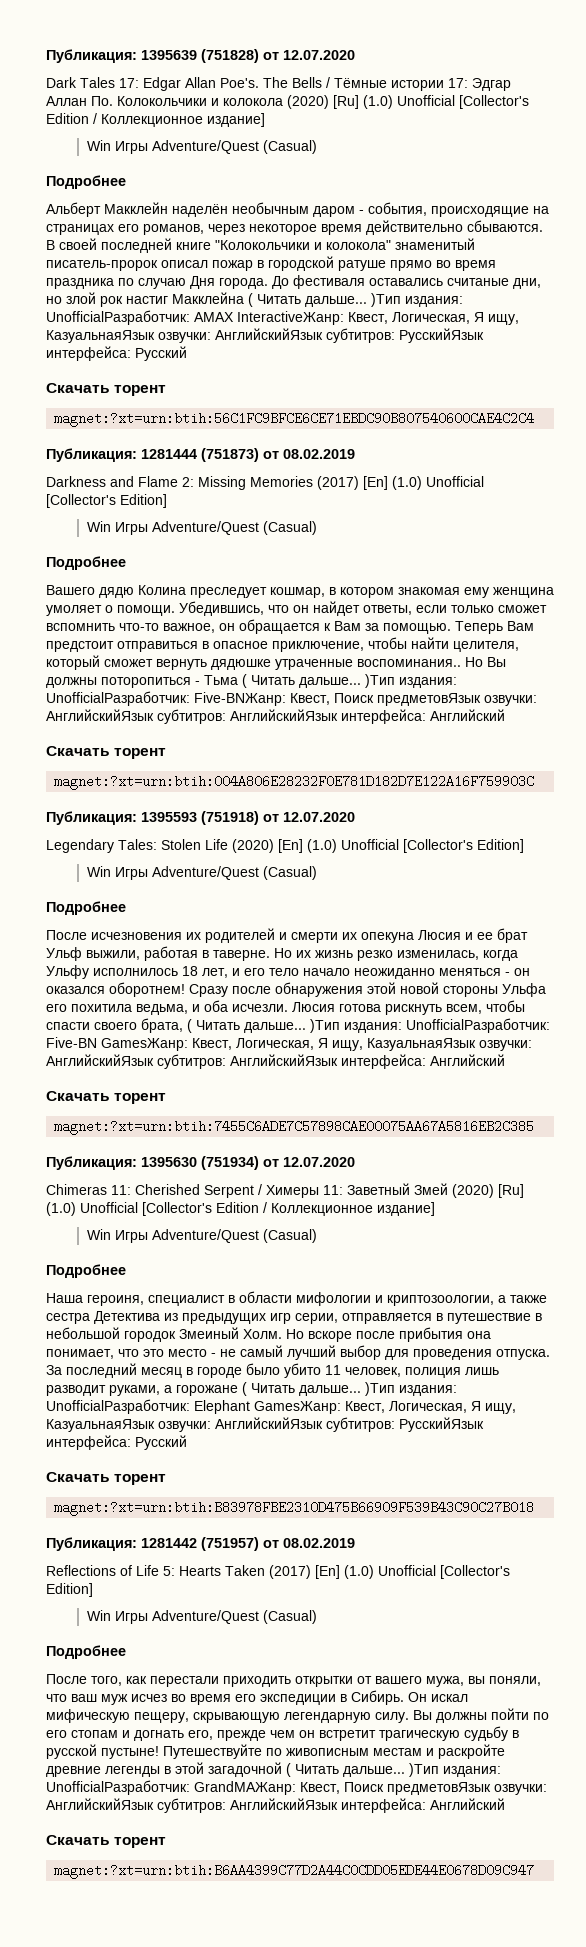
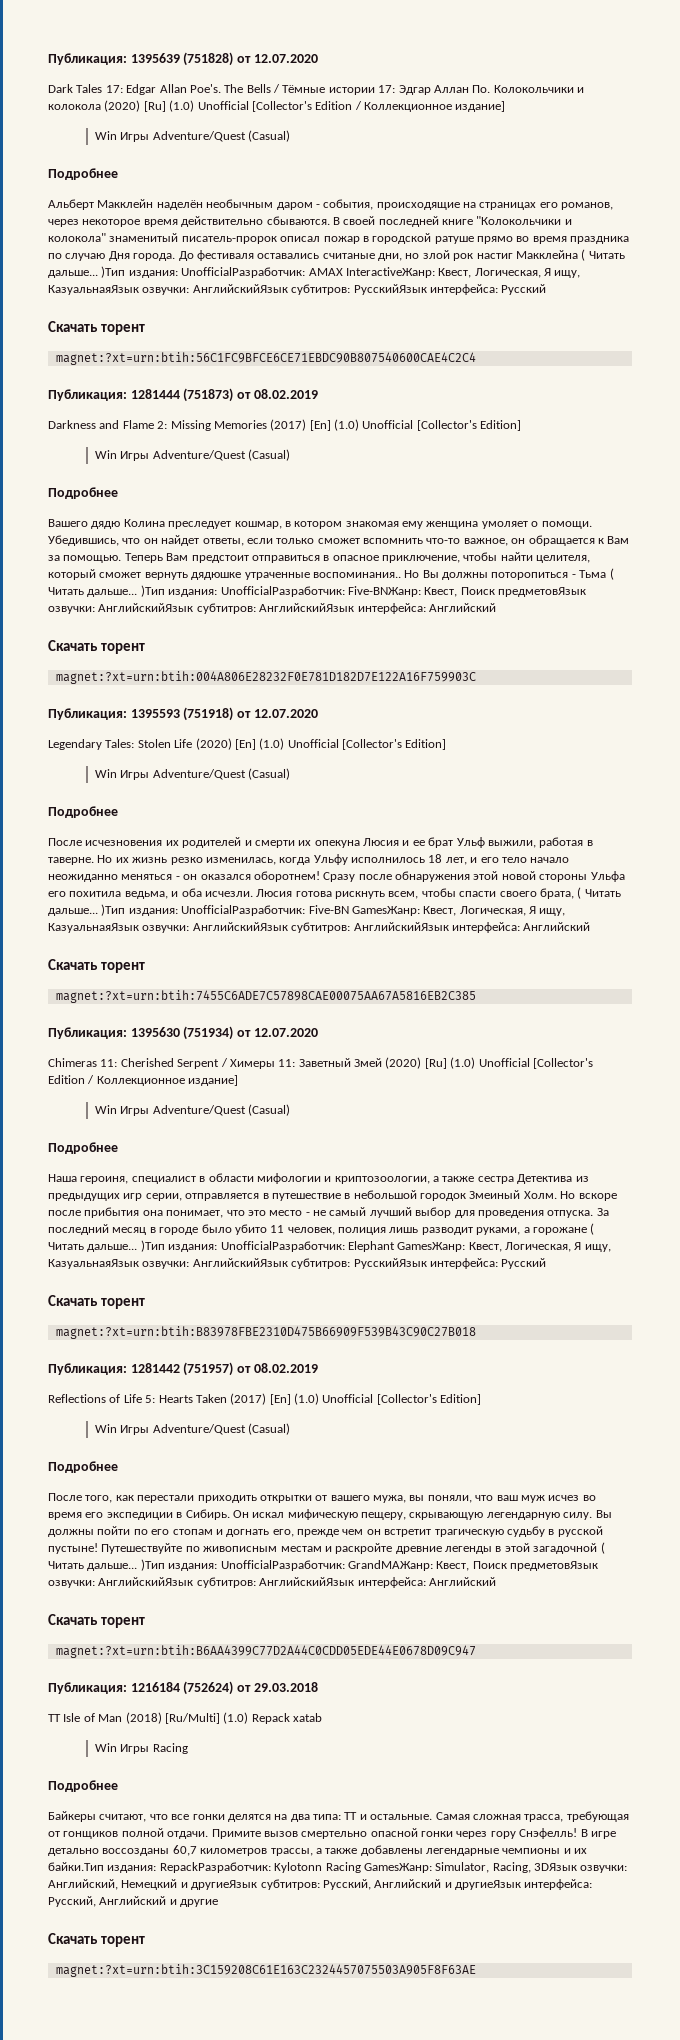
+ Публикация: 1216184 (752624) от 29.03.2018
+ TT Isle of Man (2018) [Ru/Multi] (1.0) Repack xatab
+ Win Игры Racing
+ Подробнее
+ Байкеры считают, что все гонки делятся на два типа: TT и остальные. Самая сложная трасса, требующая от гонщиков полной отдачи. Примите вызов смертельно опасной гонки через гору Снэфелль! В игре детально воссозданы 60,7 километров трассы, а также добавлены легендарные чемпионы и их байки.Тип издания: RepackРазработчик: Kylotonn Racing GamesЖанр: Simulator, Racing, 3DЯзык озвучки: Английский, Немецкий и другиеЯзык субтитров: Русский, Английский и другиеЯзык интерфейса: Русский, Английский и другие
+ Скачать торент
+ magnet:?xt=urn:btih:3C159208C61E163C2324457075503A905F8F63AE

